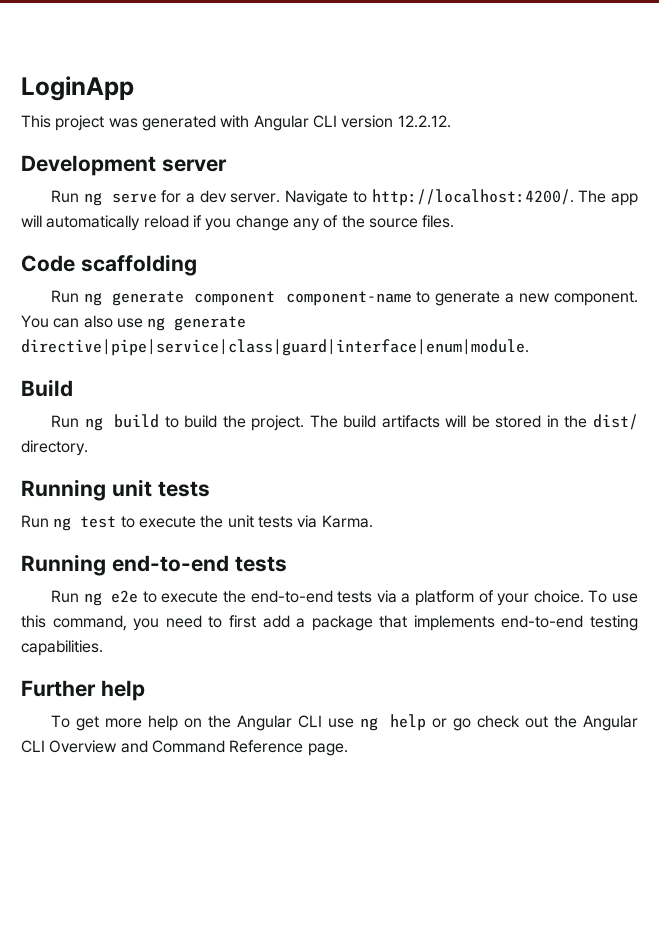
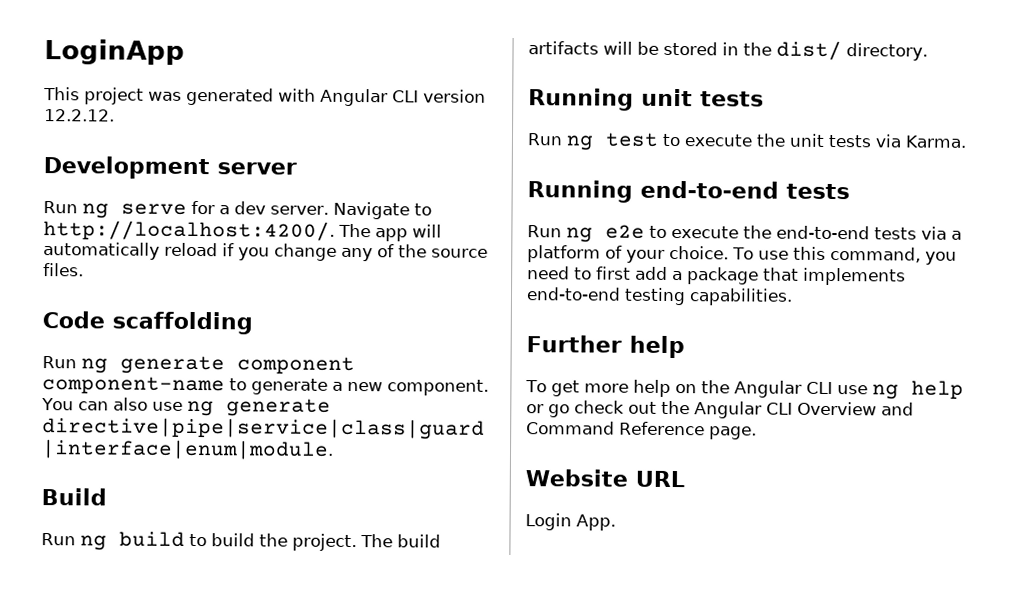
+ Website URL
+ Login App.

